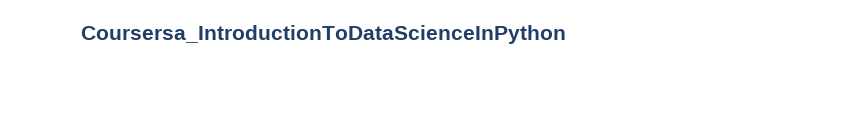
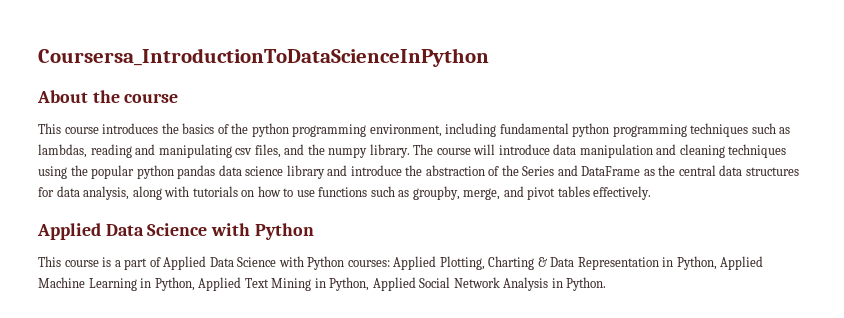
+ About the course
+ This course introduces the basics of the python programming environment, including fundamental python programming techniques such as lambdas, reading and manipulating csv files, and the numpy library. The course will introduce data manipulation and cleaning techniques using the popular python pandas data science library and introduce the abstraction of the Series and DataFrame as the central data structures for data analysis, along with tutorials on how to use functions such as groupby, merge, and pivot tables effectively.
+ Applied Data Science with Python
+ This course is a part of Applied Data Science with Python courses: Applied Plotting, Charting & Data Representation in Python, Applied Machine Learning in Python, Applied Text Mining in Python, Applied Social Network Analysis in Python.

